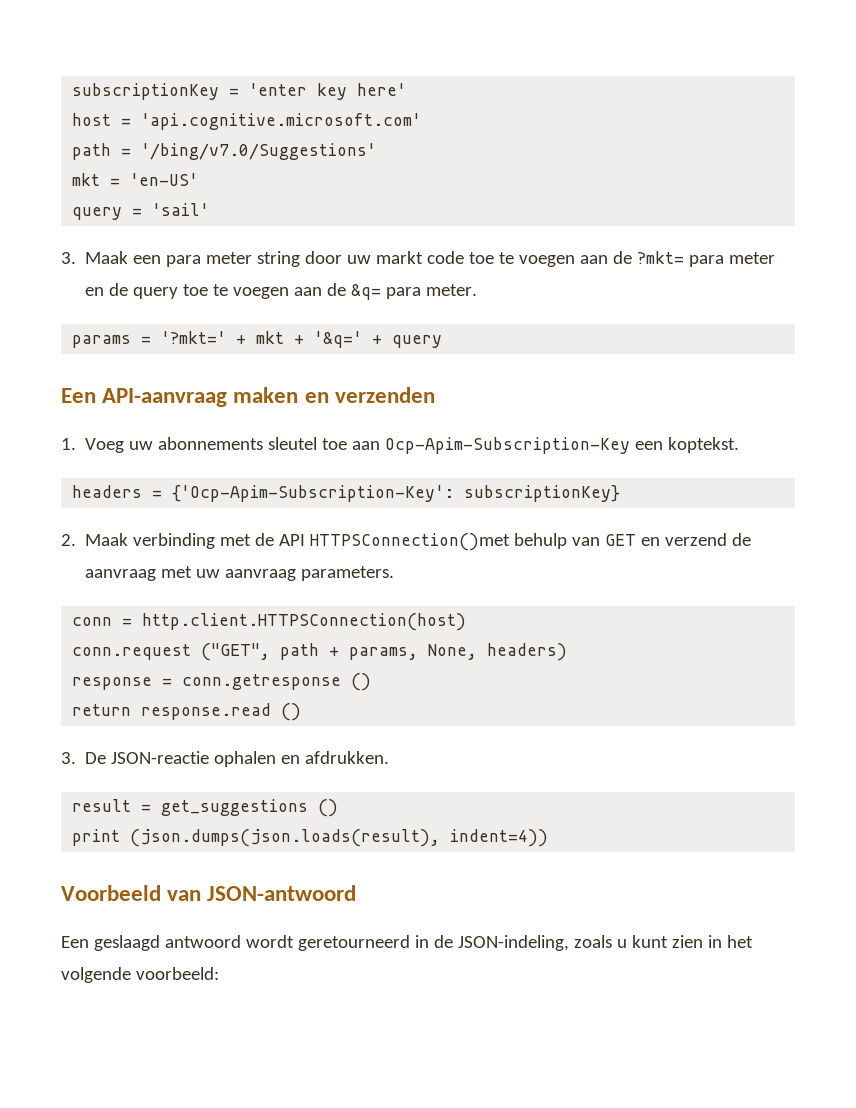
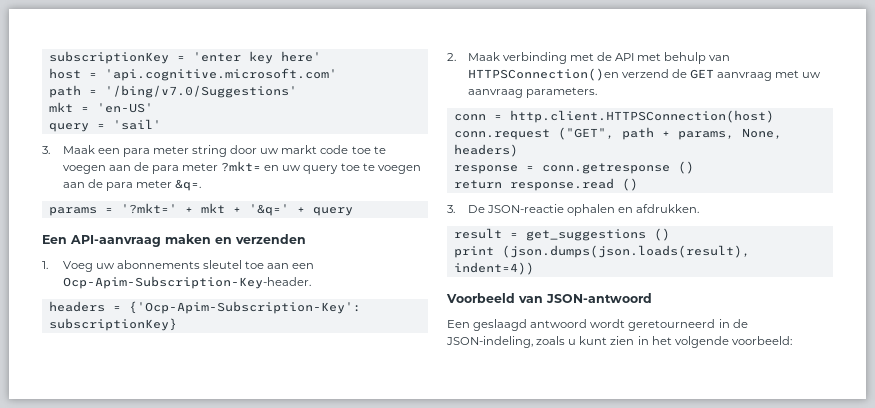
- 3. Maak een para meter string door uw markt code toe te voegen aan de ?mkt= para meter en de query toe te voegen aan de &q= para meter.
+ 3. Maak een para meter string door uw markt code toe te voegen aan de para meter ?mkt= en uw query toe te voegen aan de para meter &q=.
- 1. Voeg uw abonnements sleutel toe aan Ocp-Apim-Subscription-Key een koptekst.
+ 1. Voeg uw abonnements sleutel toe aan een Ocp-Apim-Subscription-Key-header.
- 2. Maak verbinding met de API HTTPSConnection()met behulp van GET en verzend de aanvraag met uw aanvraag parameters.
+ 2. Maak verbinding met de API met behulp van HTTPSConnection()en verzend de GET aanvraag met uw aanvraag parameters.

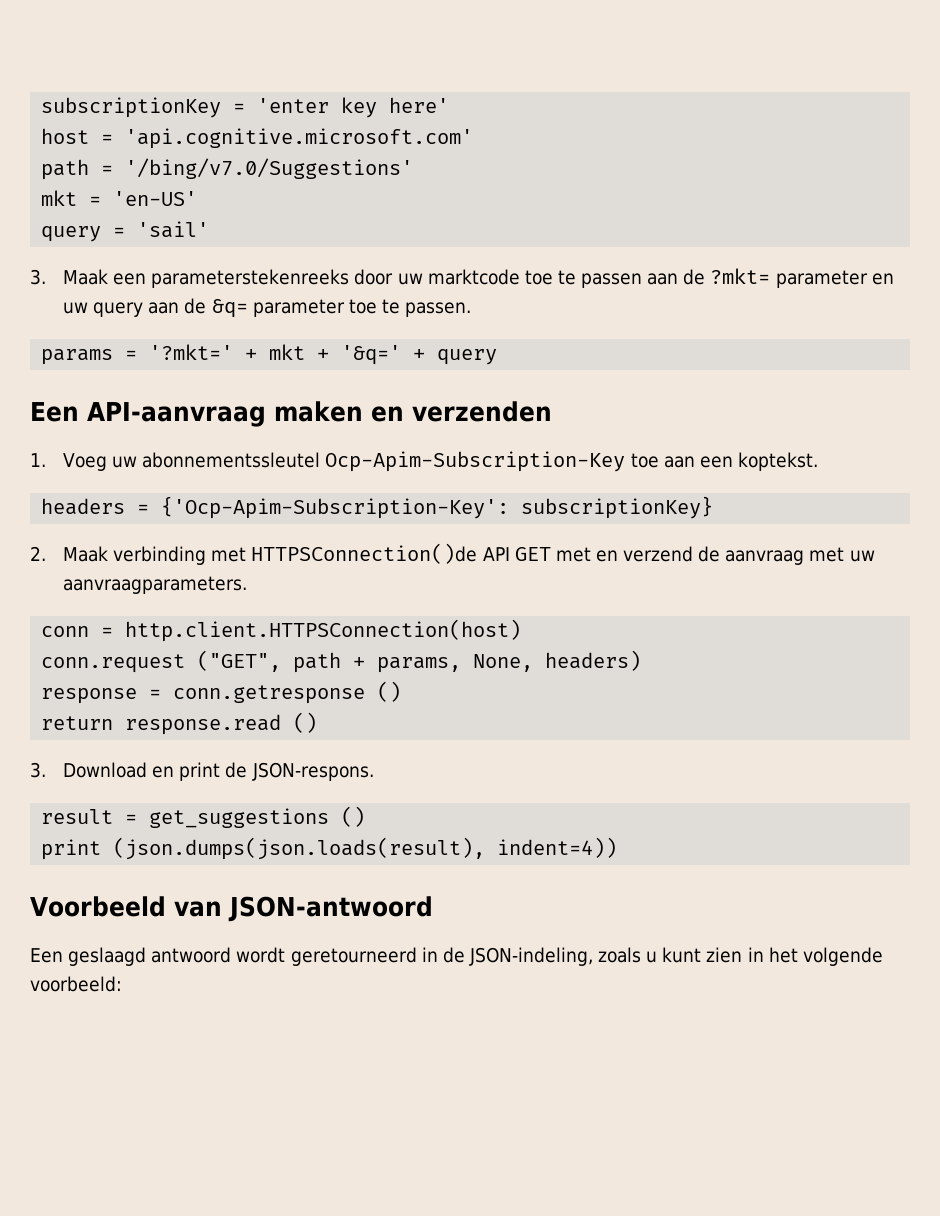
- 3. Maak een para meter string door uw markt code toe te voegen aan de para meter ?mkt= en uw query toe te voegen aan de para meter &q=.
+ 3. Maak een parameterstekenreeks door uw marktcode toe te passen aan de ?mkt= parameter en uw query aan de &q= parameter toe te passen.
- 1. Voeg uw abonnements sleutel toe aan een Ocp-Apim-Subscription-Key-header.
+ 1. Voeg uw abonnementssleutel Ocp-Apim-Subscription-Key toe aan een koptekst.
- 2. Maak verbinding met de API met behulp van HTTPSConnection()en verzend de GET aanvraag met uw aanvraag parameters.
+ 2. Maak verbinding met HTTPSConnection()de API GET met en verzend de aanvraag met uw aanvraagparameters.
- 3. De JSON-reactie ophalen en afdrukken.
+ 3. Download en print de JSON-respons.

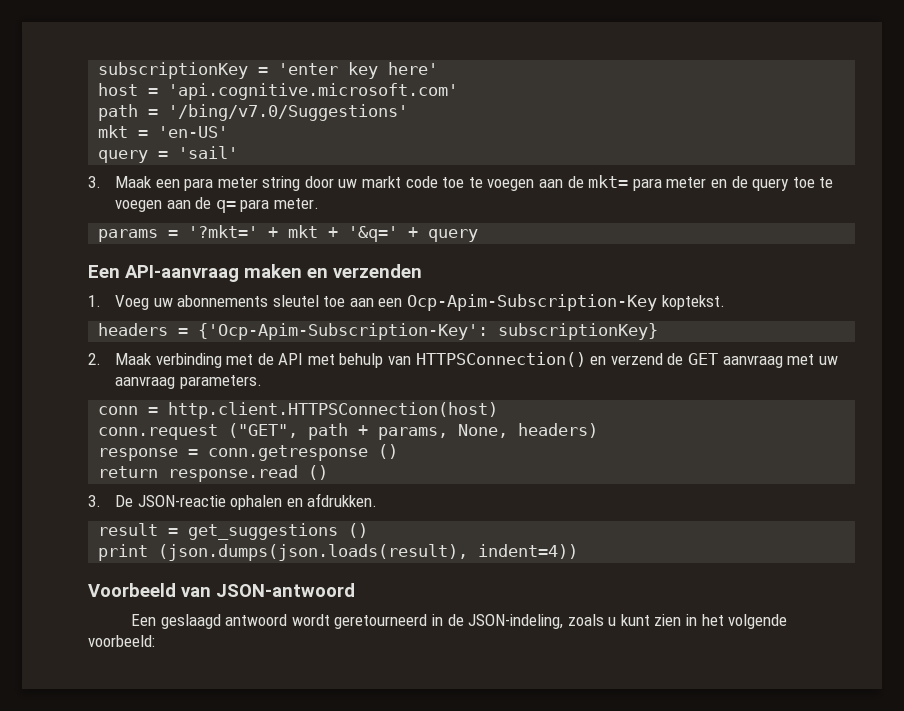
- 3. Maak een parameterstekenreeks door uw marktcode toe te passen aan de ?mkt= parameter en uw query aan de &q= parameter toe te passen.
+ 3. Maak een para meter string door uw markt code toe te voegen aan de mkt= para meter en de query toe te voegen aan de q= para meter.
- 1. Voeg uw abonnementssleutel Ocp-Apim-Subscription-Key toe aan een koptekst.
+ 1. Voeg uw abonnements sleutel toe aan een Ocp-Apim-Subscription-Key koptekst.
- 2. Maak verbinding met HTTPSConnection()de API GET met en verzend de aanvraag met uw aanvraagparameters.
+ 2. Maak verbinding met de API met behulp van HTTPSConnection() en verzend de GET aanvraag met uw aanvraag parameters.
- 3. Download en print de JSON-respons.
+ 3. De JSON-reactie ophalen en afdrukken.

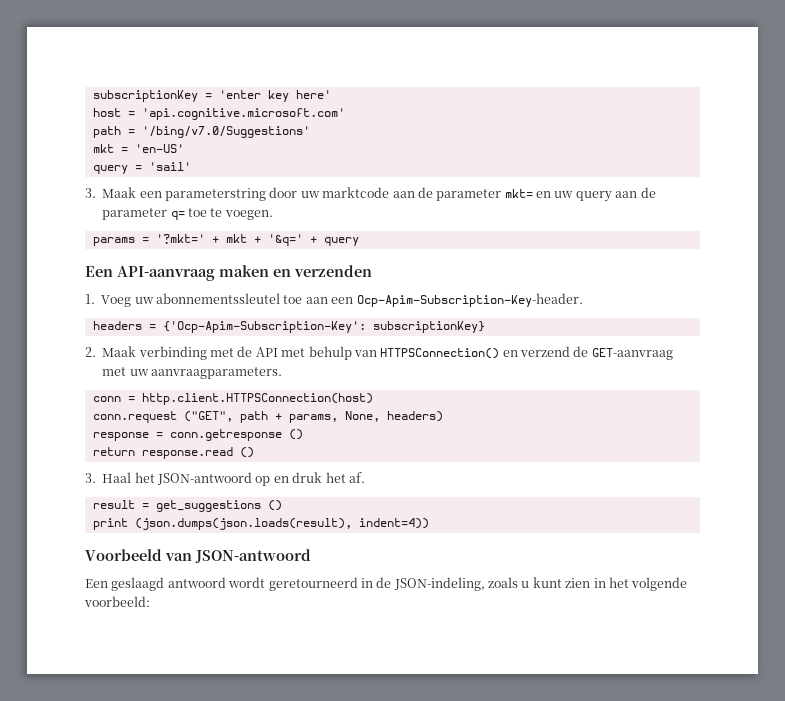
- 3. Maak een para meter string door uw markt code toe te voegen aan de mkt= para meter en de query toe te voegen aan de q= para meter.
+ 3. Maak een parameterstring door uw marktcode aan de parameter mkt= en uw query aan de parameter q= toe te voegen.
- 1. Voeg uw abonnements sleutel toe aan een Ocp-Apim-Subscription-Key koptekst.
+ 1. Voeg uw abonnementssleutel toe aan een Ocp-Apim-Subscription-Key-header.
- 2. Maak verbinding met de API met behulp van HTTPSConnection() en verzend de GET aanvraag met uw aanvraag parameters.
+ 2. Maak verbinding met de API met behulp van HTTPSConnection() en verzend de GET-aanvraag met uw aanvraagparameters.
- 3. De JSON-reactie ophalen en afdrukken.
+ 3. Haal het JSON-antwoord op en druk het af.

